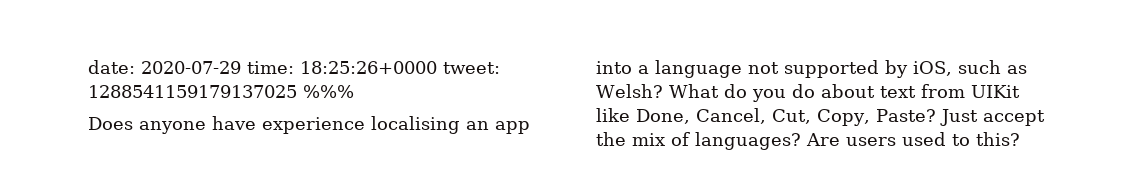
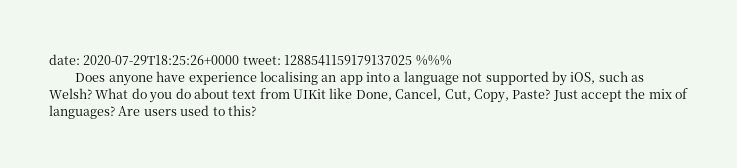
- date: 2020-07-29 time: 18:25:26+0000 tweet: 1288541159179137025 %%%
+ date: 2020-07-29T18:25:26+0000 tweet: 1288541159179137025 %%%

